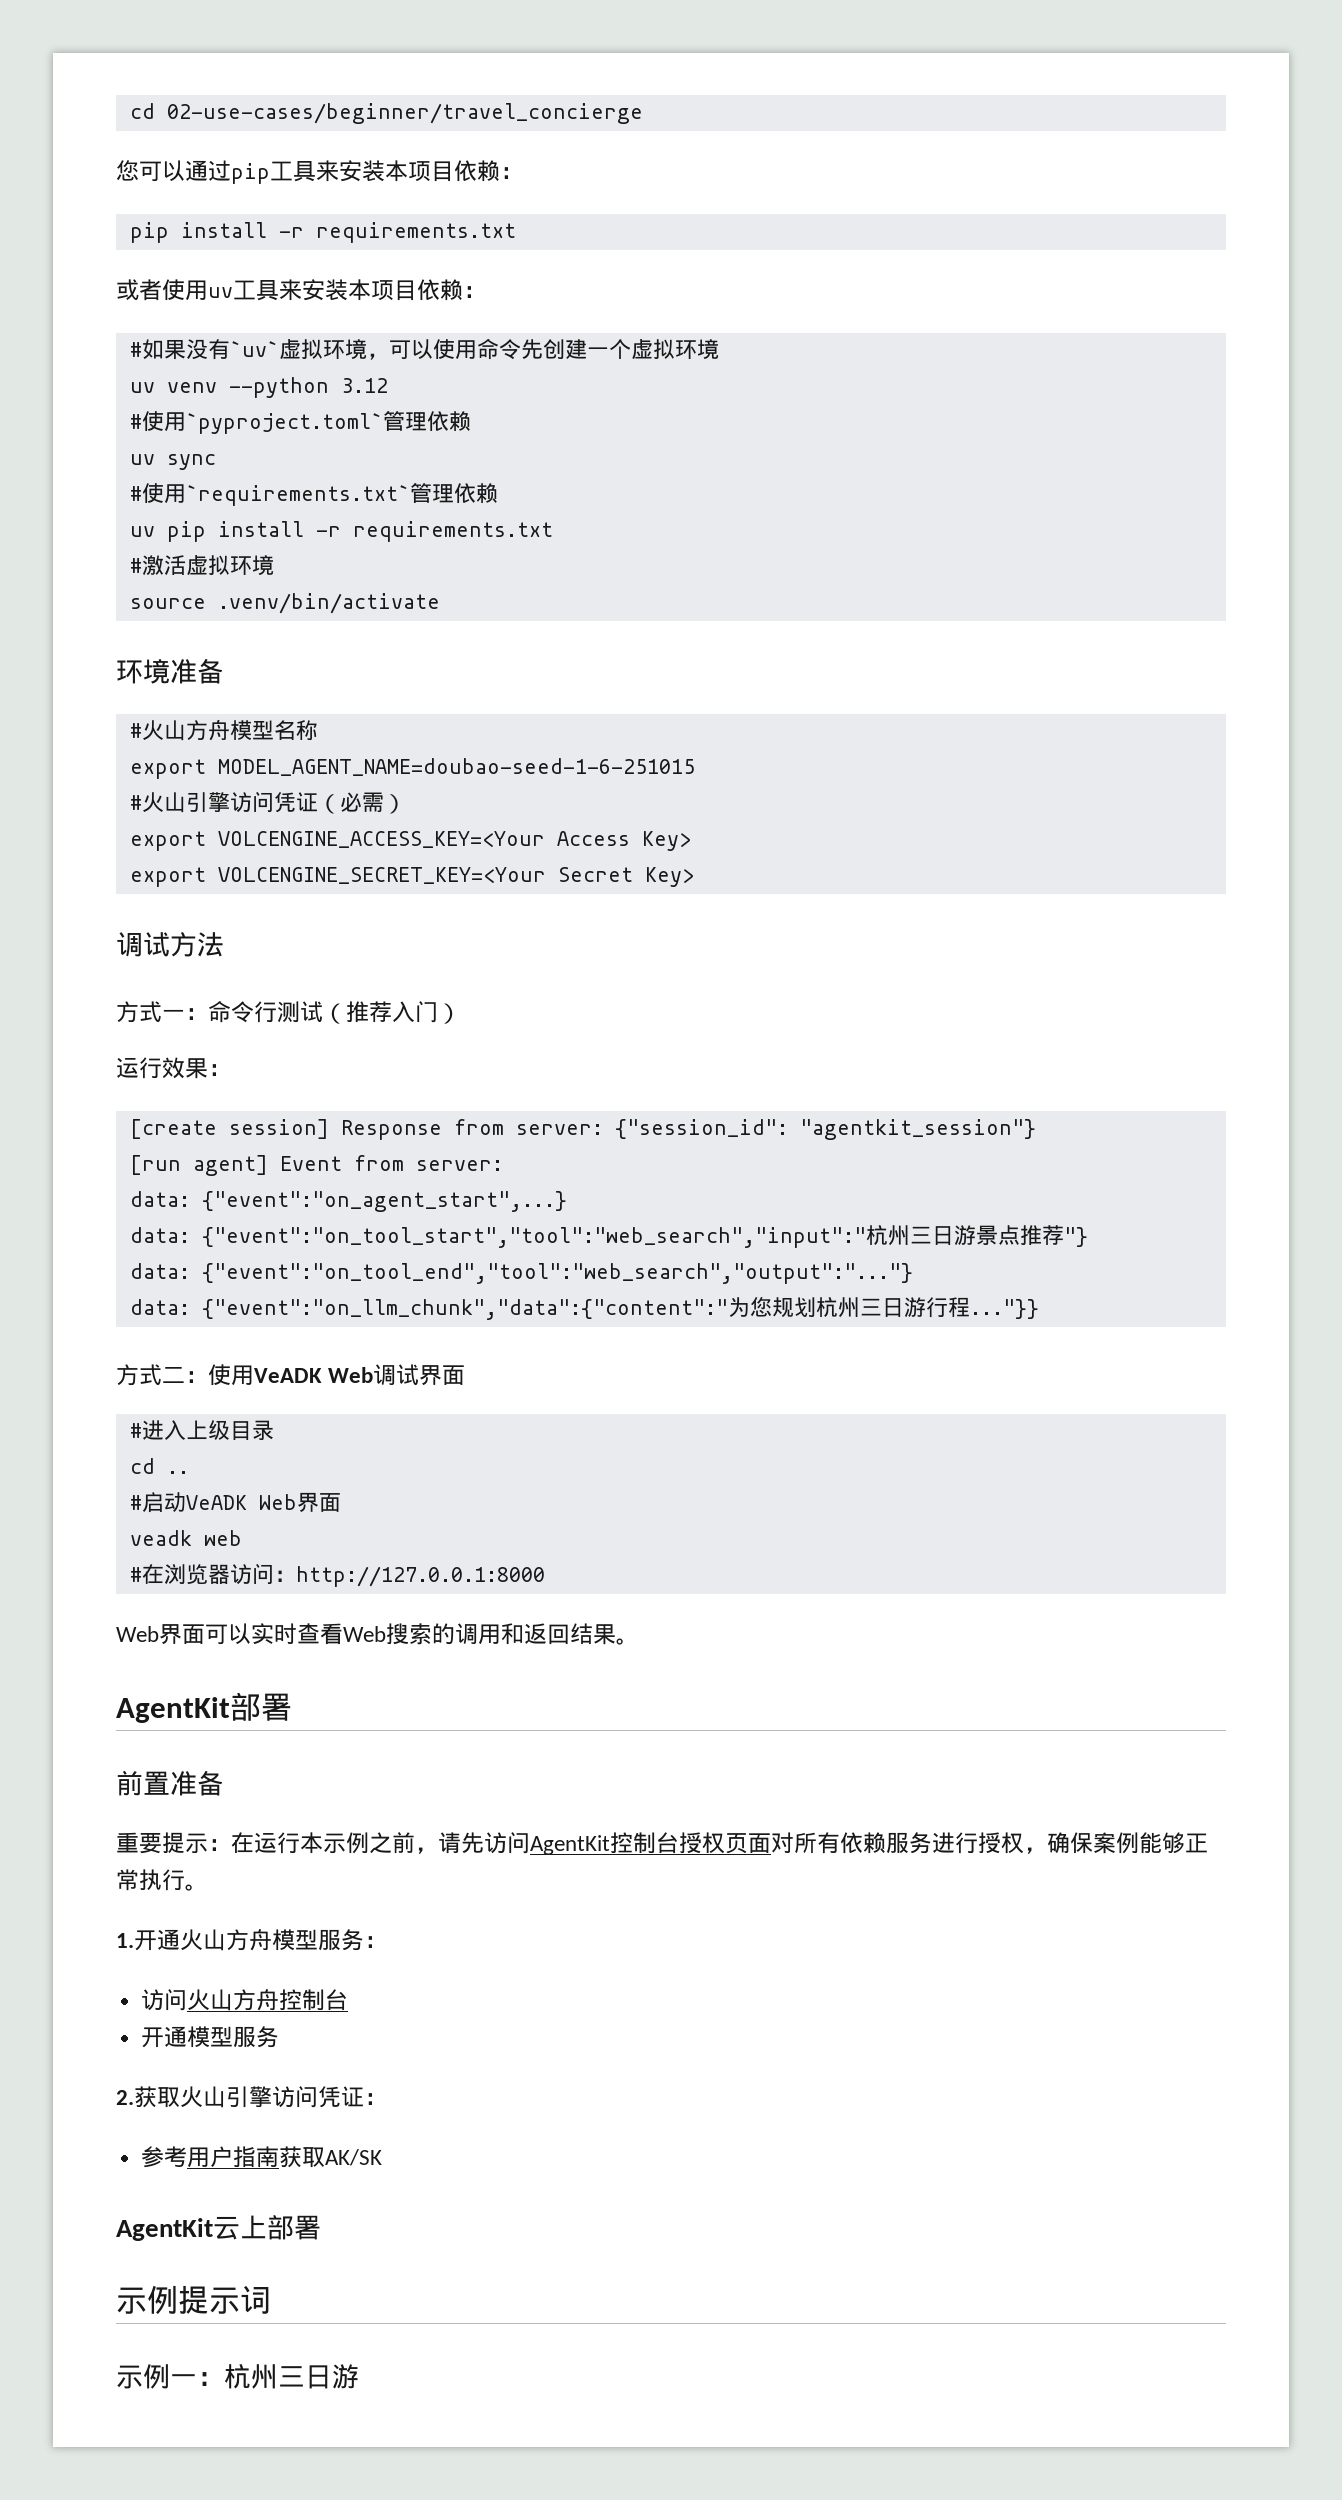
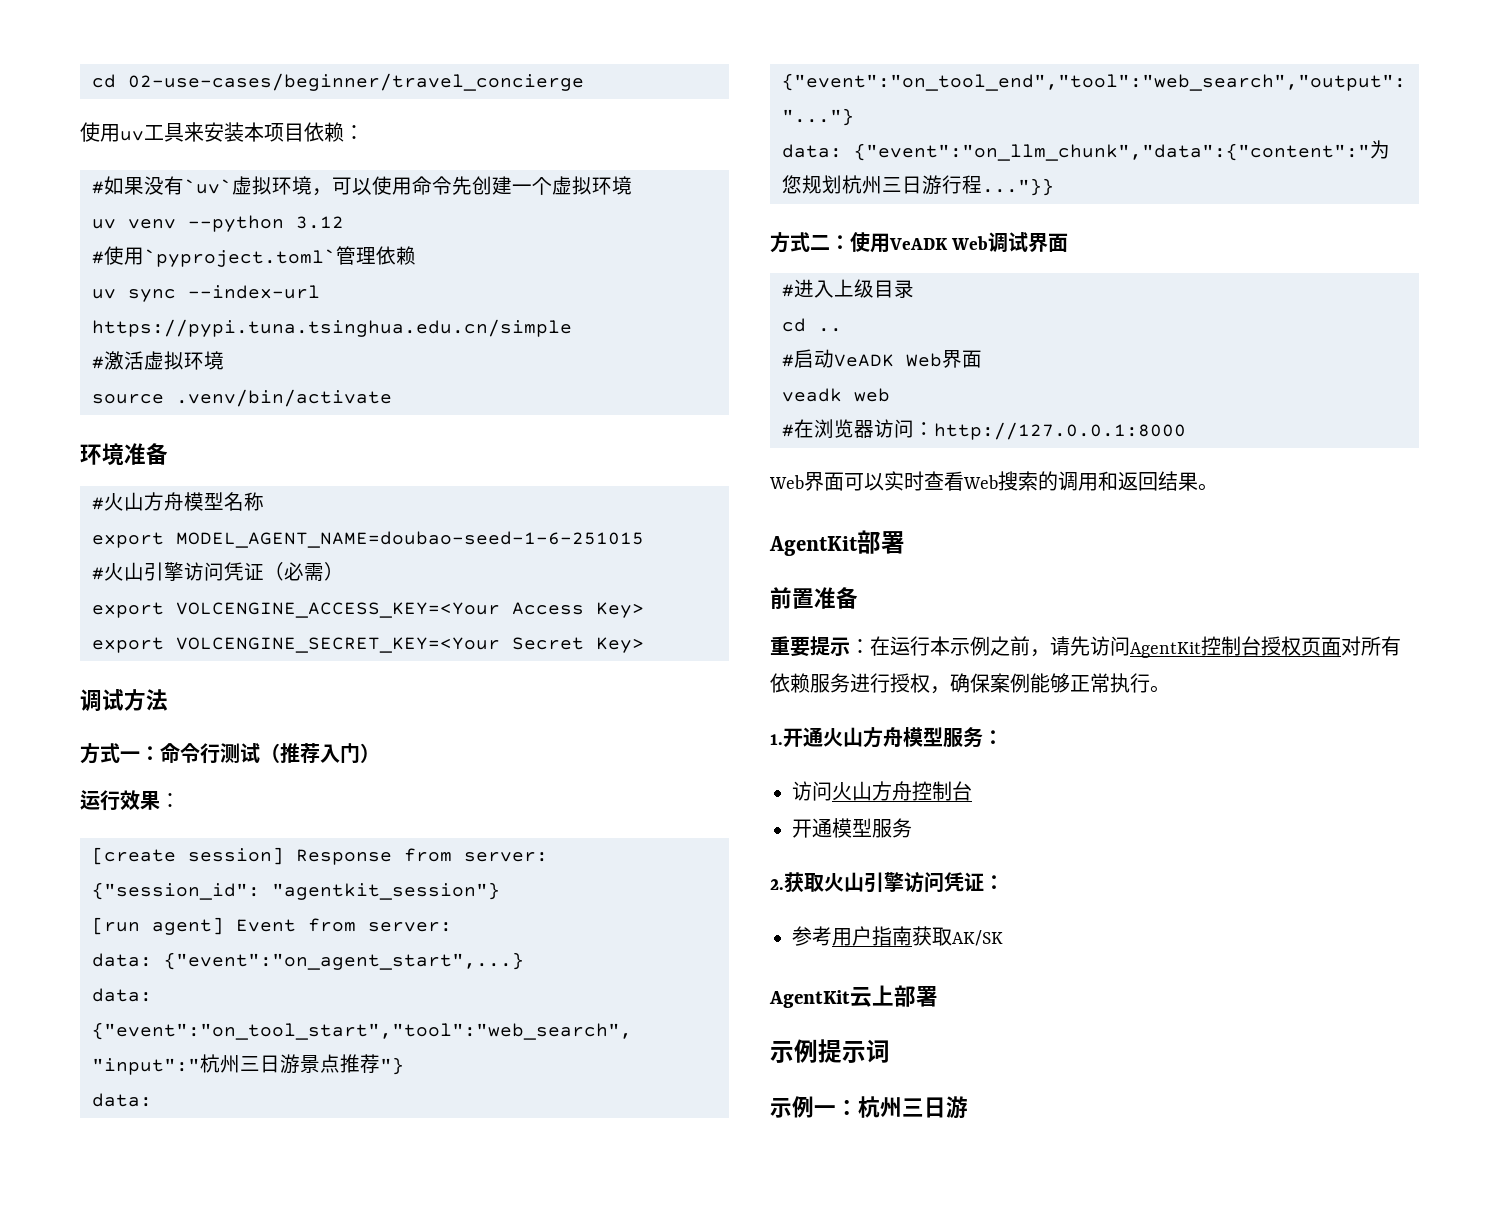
- 您可以通过pip工具来安装本项目依赖：
- pip install -r requirements.txt
- 或者使用uv工具来安装本项目依赖：
+ 使用uv工具来安装本项目依赖：
- uv sync
- #使用`requirements.txt`管理依赖
- uv pip install -r requirements.txt
+ uv sync --index-url https://pypi.tuna.tsinghua.edu.cn/simple

